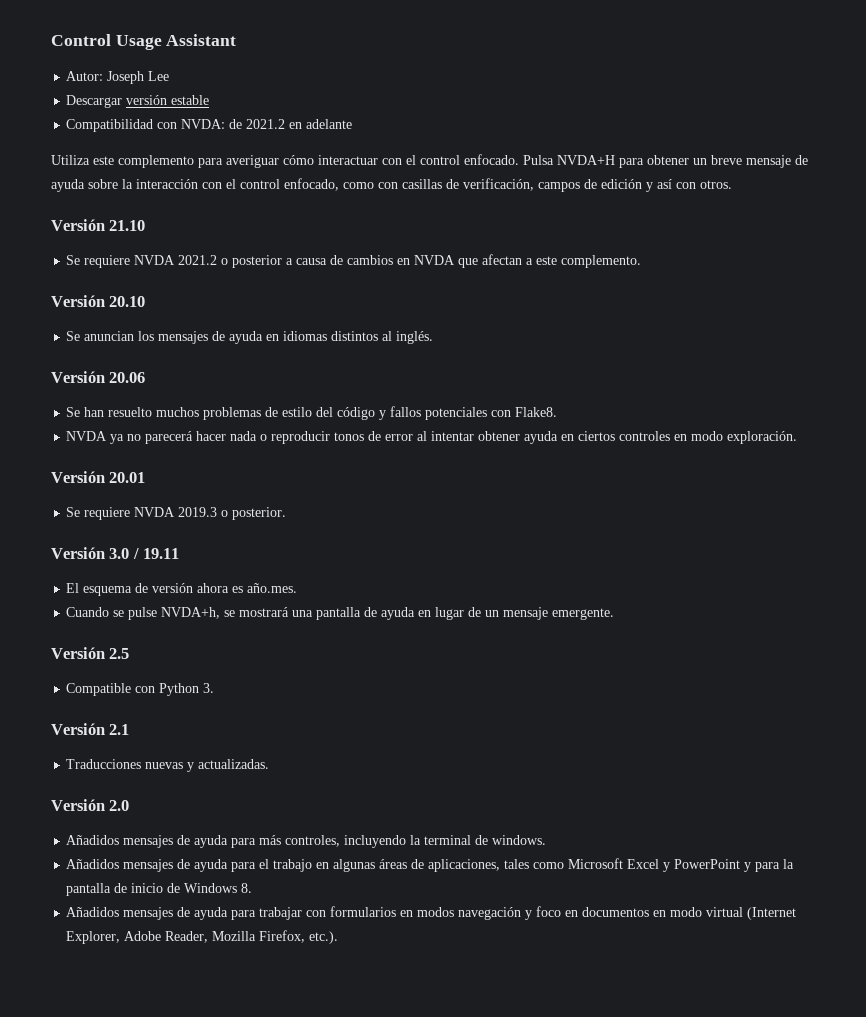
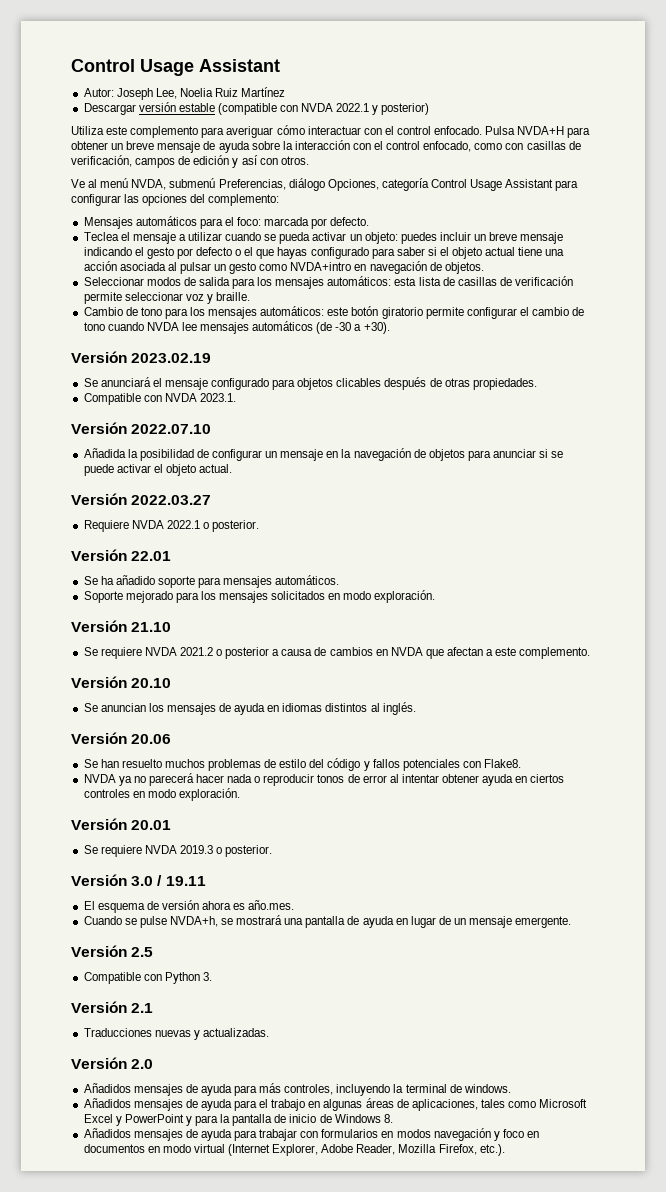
- Autor: Joseph Lee
+ Autor: Joseph Lee, Noelia Ruiz Martínez
- Descargar versión estable
- Compatibilidad con NVDA: de 2021.2 en adelante
+ Descargar versión estable (compatible con NVDA 2022.1 y posterior)
+ Ve al menú NVDA, submenú Preferencias, diálogo Opciones, categoría Control Usage Assistant para configurar las opciones del complemento:
+ Mensajes automáticos para el foco: marcada por defecto.
+ Teclea el mensaje a utilizar cuando se pueda activar un objeto: puedes incluir un breve mensaje indicando el gesto por defecto o el que hayas configurado para saber si el objeto actual tiene una acción asociada al pulsar un gesto como NVDA+intro en navegación de objetos.
+ Seleccionar modos de salida para los mensajes automáticos: esta lista de casillas de verificación permite seleccionar voz y braille.
+ Cambio de tono para los mensajes automáticos: este botón giratorio permite configurar el cambio de tono cuando NVDA lee mensajes automáticos (de -30 a +30).
+ Versión 2023.02.19
+ Se anunciará el mensaje configurado para objetos clicables después de otras propiedades.
+ Compatible con NVDA 2023.1.
+ Versión 2022.07.10
+ Añadida la posibilidad de configurar un mensaje en la navegación de objetos para anunciar si se puede activar el objeto actual.
+ Versión 2022.03.27
+ Requiere NVDA 2022.1 o posterior.
+ Versión 22.01
+ Se ha añadido soporte para mensajes automáticos.
+ Soporte mejorado para los mensajes solicitados en modo exploración.

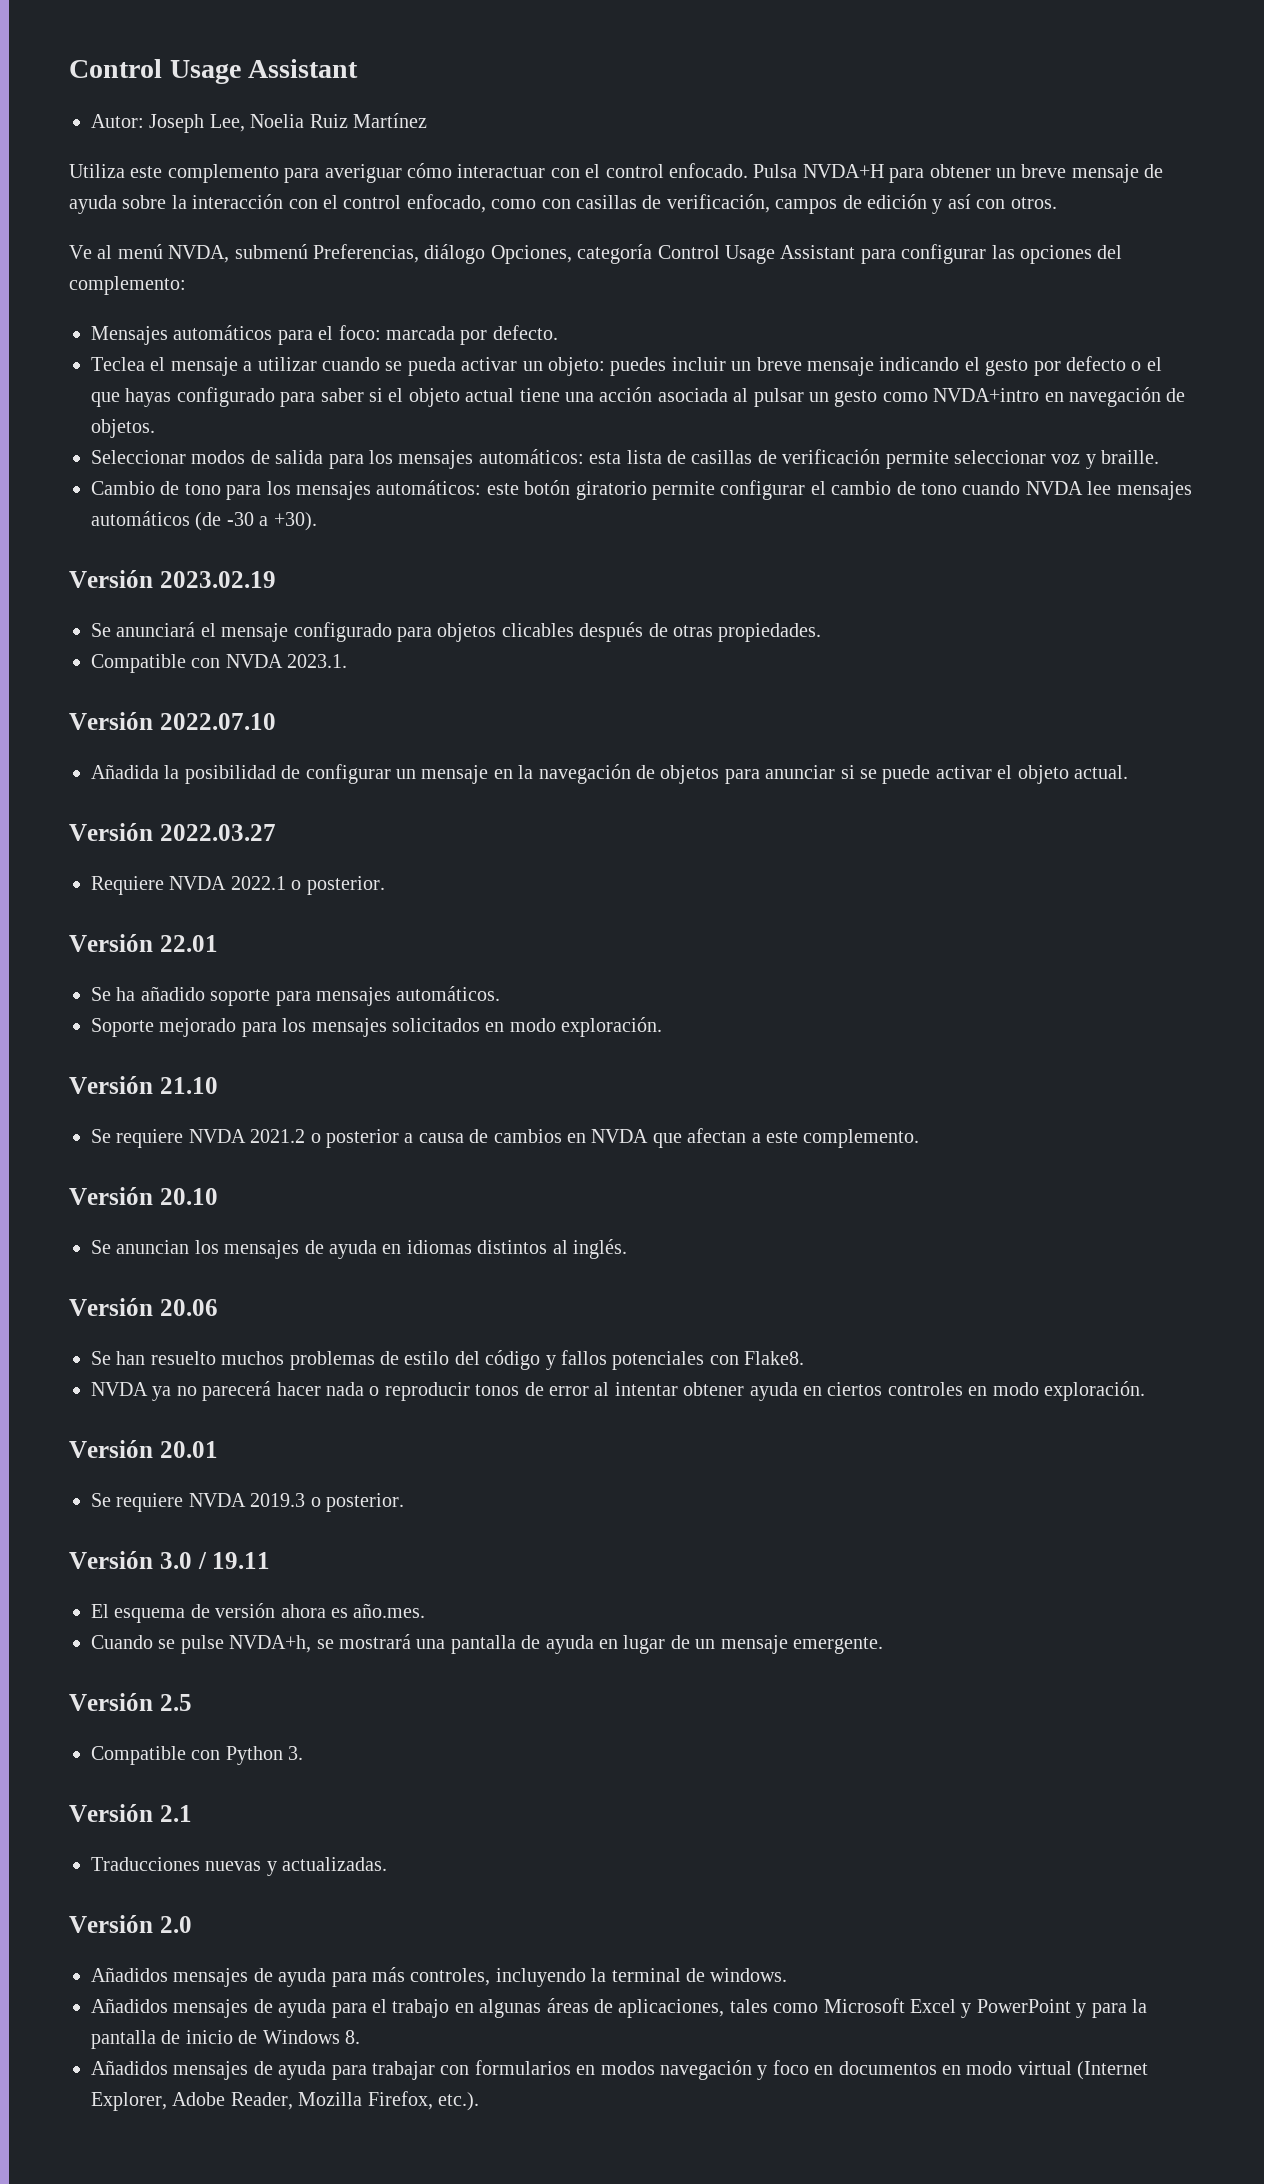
- Descargar versión estable (compatible con NVDA 2022.1 y posterior)

